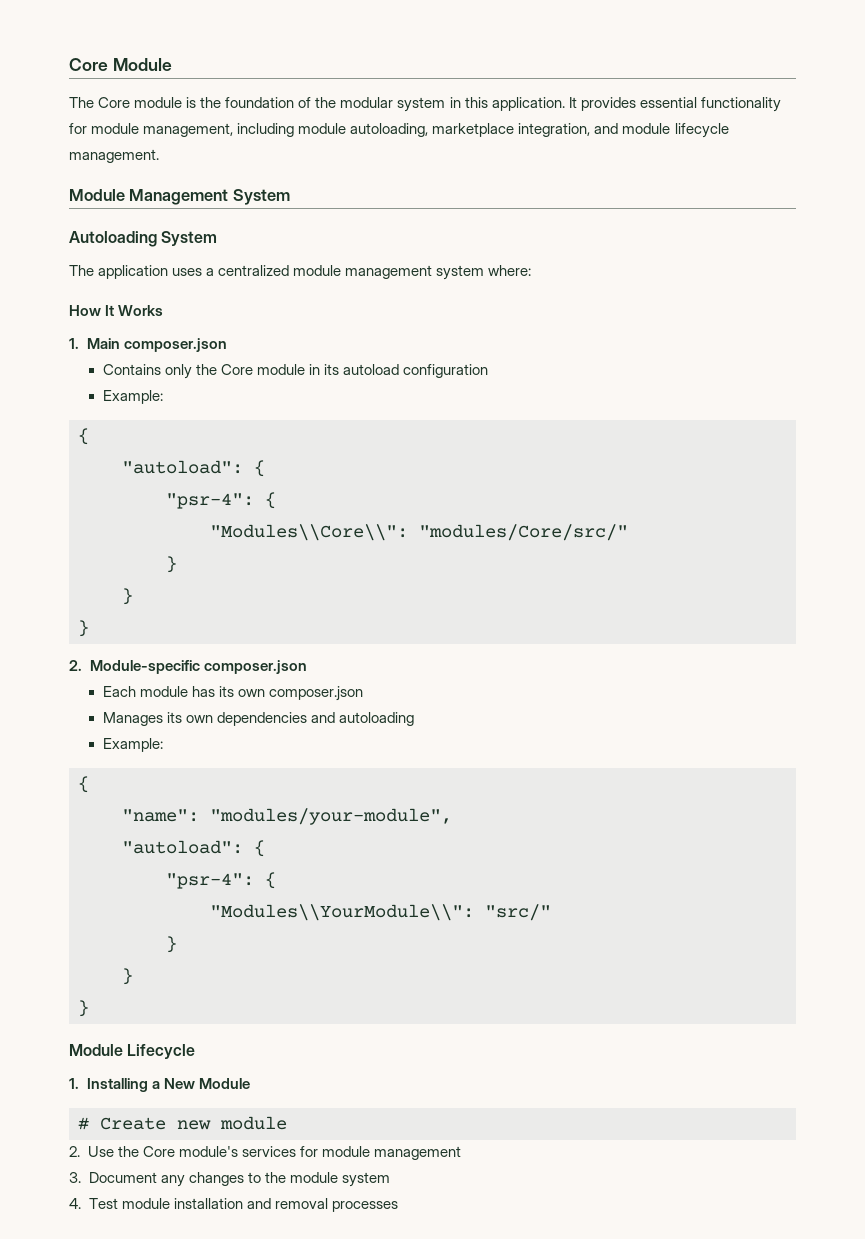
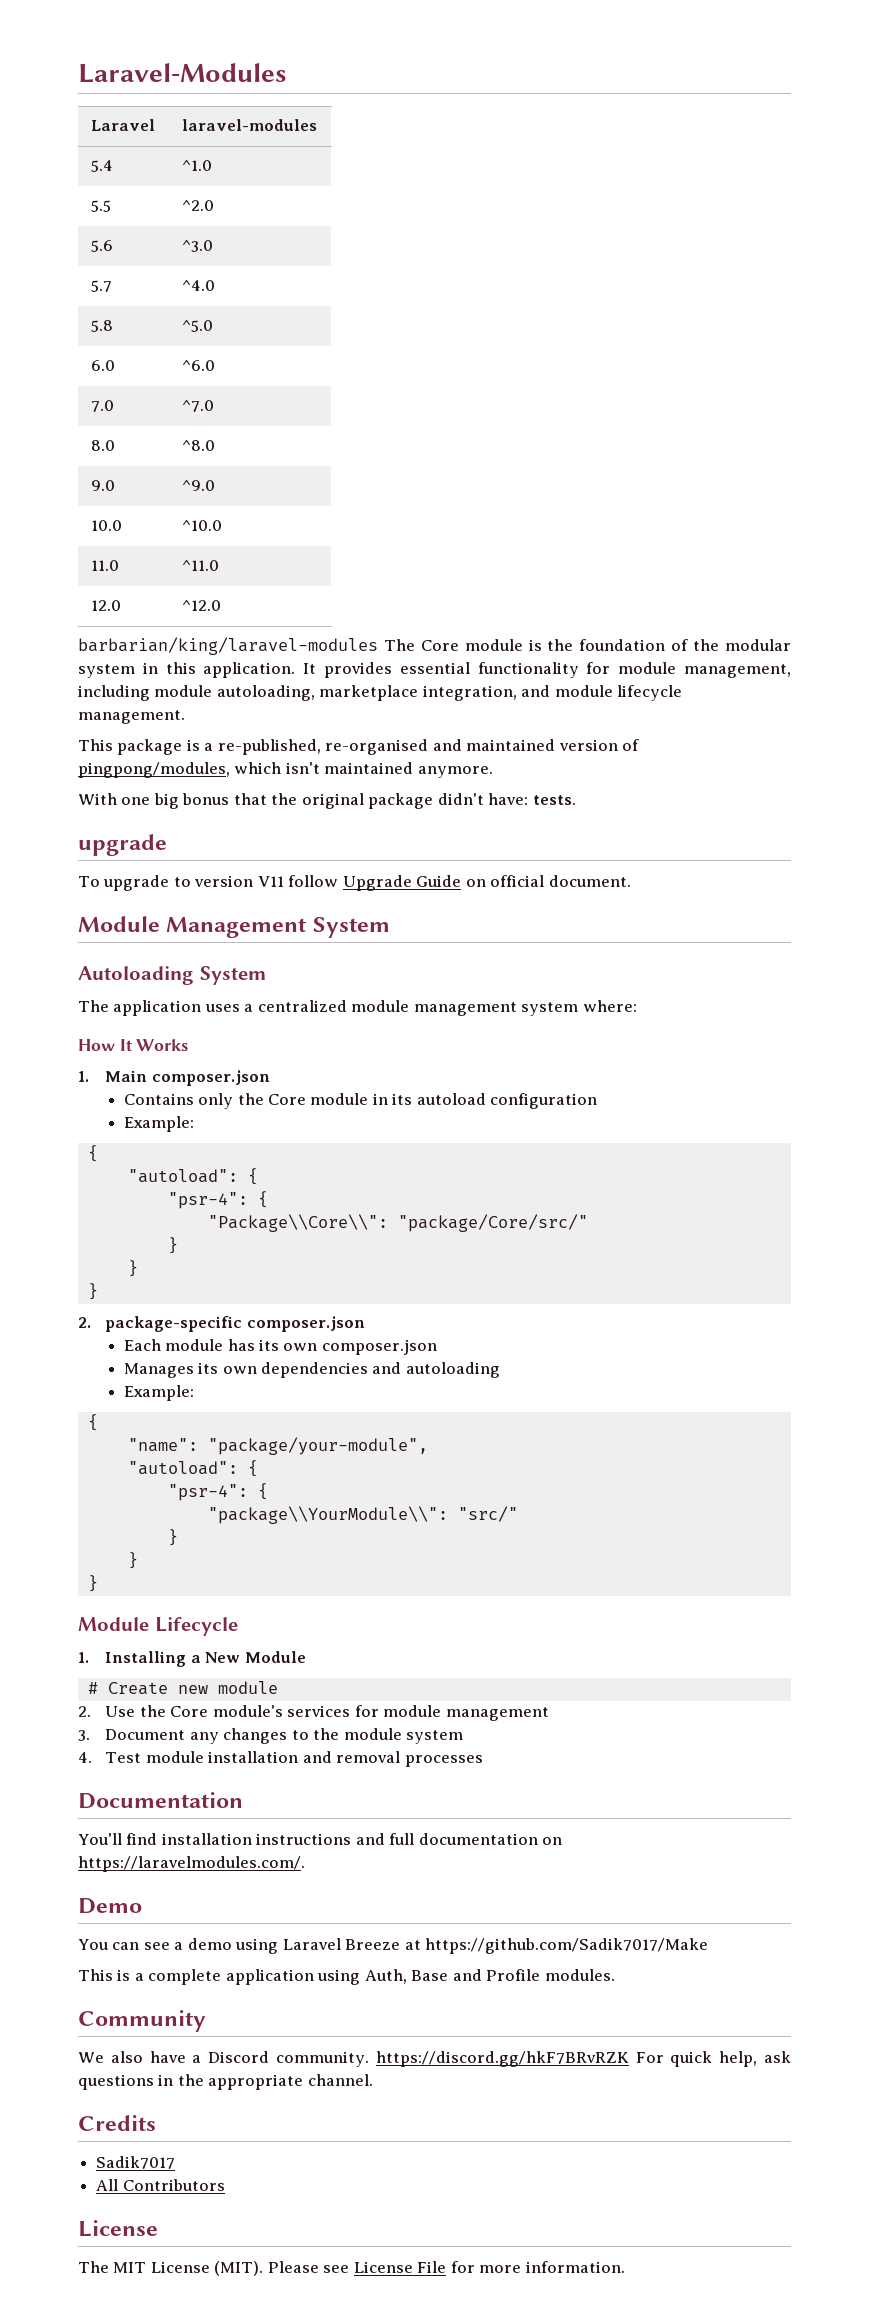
- Core Module
- The Core module is the foundation of the modular system in this application.
+ Laravel-Modules
+ Laravel | laravel-modules
+ 5.4 | ^1.0
+ 5.5 | ^2.0
+ 5.6 | ^3.0
+ 5.7 | ^4.0
+ 5.8 | ^5.0
+ 6.0 | ^6.0
+ 7.0 | ^7.0
+ 8.0 | ^8.0
+ 9.0 | ^9.0
+ 10.0 | ^10.0
+ 11.0 | ^11.0
+ 12.0 | ^12.0
+ barbarian/king/laravel-modules The Core module is the foundation of the modular system in this application.
+ This package is a re-published, re-organised and maintained version of pingpong/modules, which isn't maintained anymore.
+ With one big bonus that the original package didn't have: tests.
+ upgrade
+ To upgrade to version V11 follow Upgrade Guide on official document.
- "Modules\\Core\\": "modules/Core/src/"
+ "Package\\Core\\": "package/Core/src/"
- 2. Module-specific composer.json
+ 2. package-specific composer.json
- "name": "modules/your-module",
+ "name": "package/your-module",
  "autoload": {
  "psr-4": {
- "Modules\\YourModule\\": "src/"
+ "package\\YourModule\\": "src/"
+ Documentation
+ You'll find installation instructions and full documentation on https://laravelmodules.com/.
+ Demo
+ You can see a demo using Laravel Breeze at https://github.com/Sadik7017/Make
+ This is a complete application using Auth, Base and Profile modules.
+ Community
+ We also have a Discord community. https://discord.gg/hkF7BRvRZK For quick help, ask questions in the appropriate channel.
+ Credits
+ Sadik7017
+ All Contributors
+ License
+ The MIT License (MIT). Please see License File for more information.

